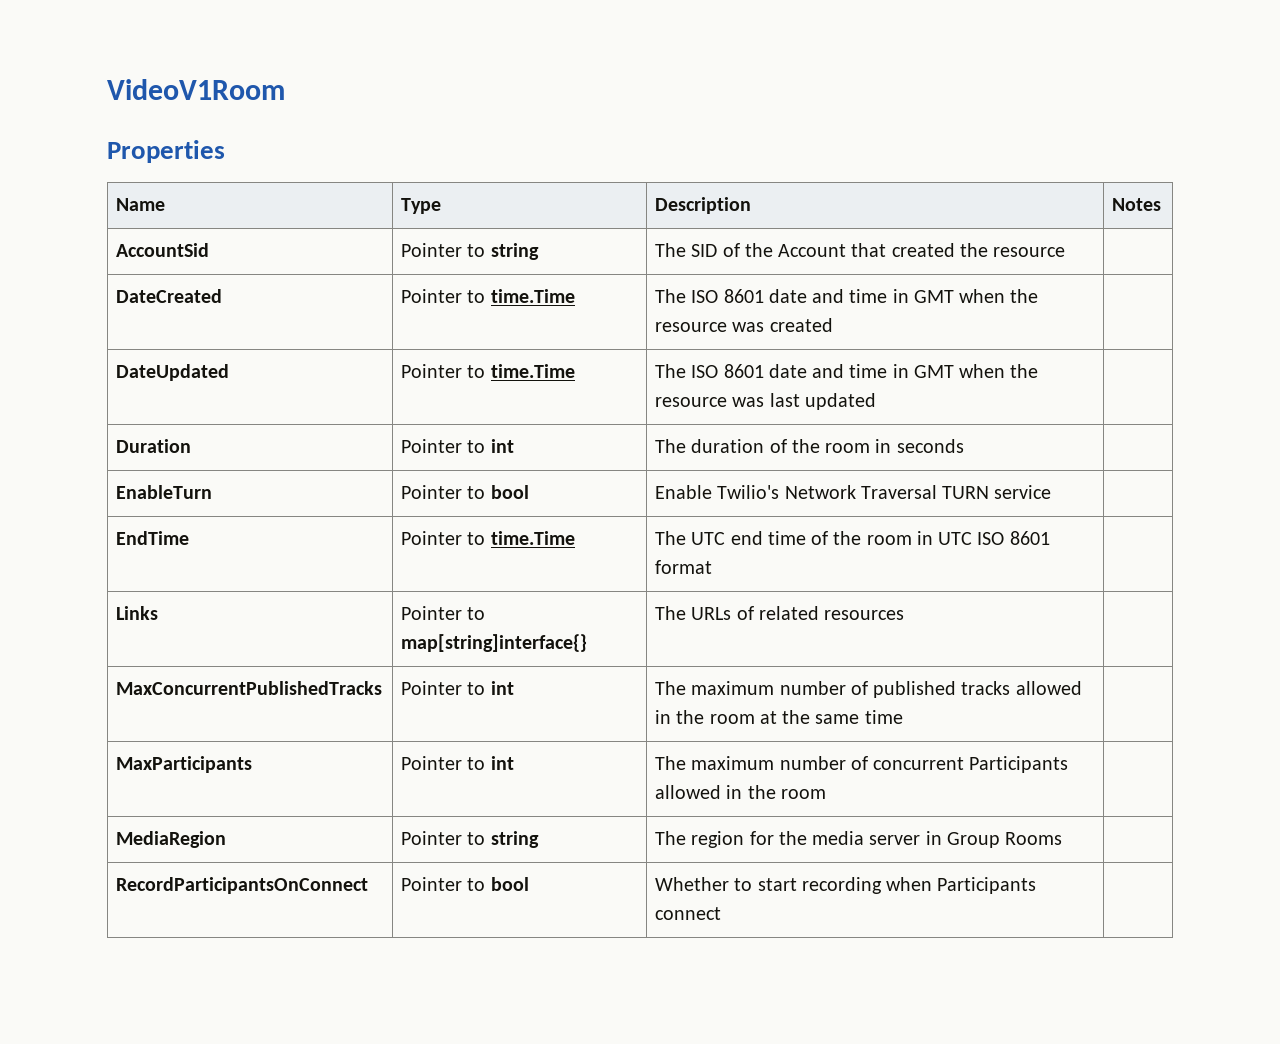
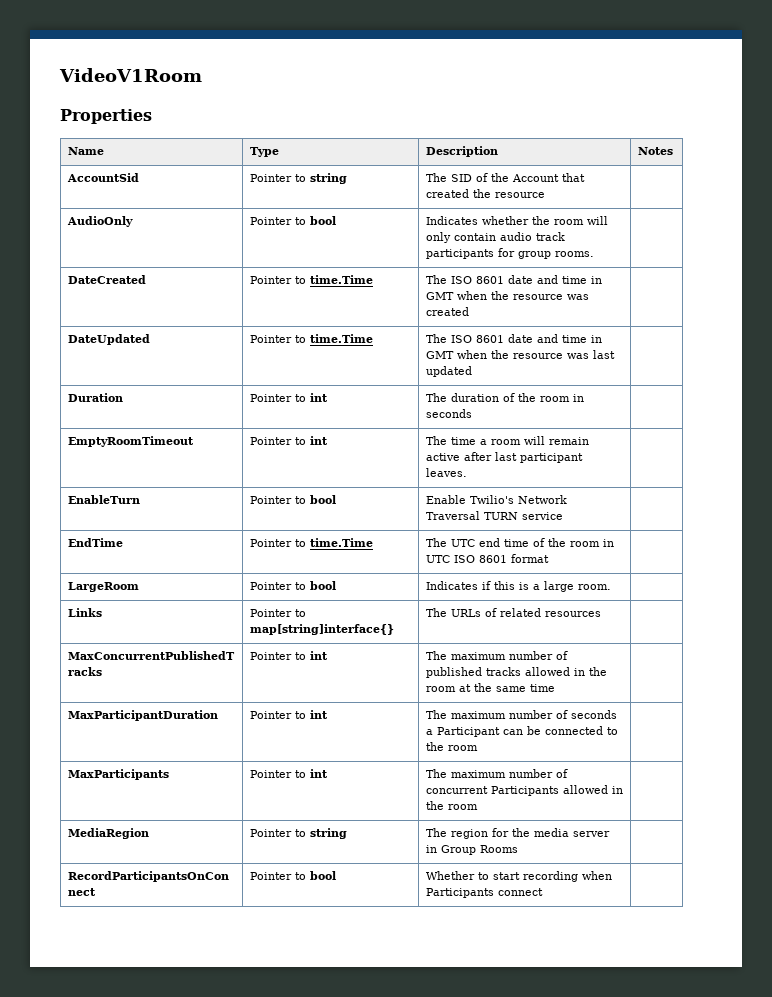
+ AudioOnly | Pointer to bool | Indicates whether the room will only contain audio track participants for group rooms. |
+ EmptyRoomTimeout | Pointer to int | The time a room will remain active after last participant leaves. |
+ LargeRoom | Pointer to bool | Indicates if this is a large room. |
+ MaxParticipantDuration | Pointer to int | The maximum number of seconds a Participant can be connected to the room |

